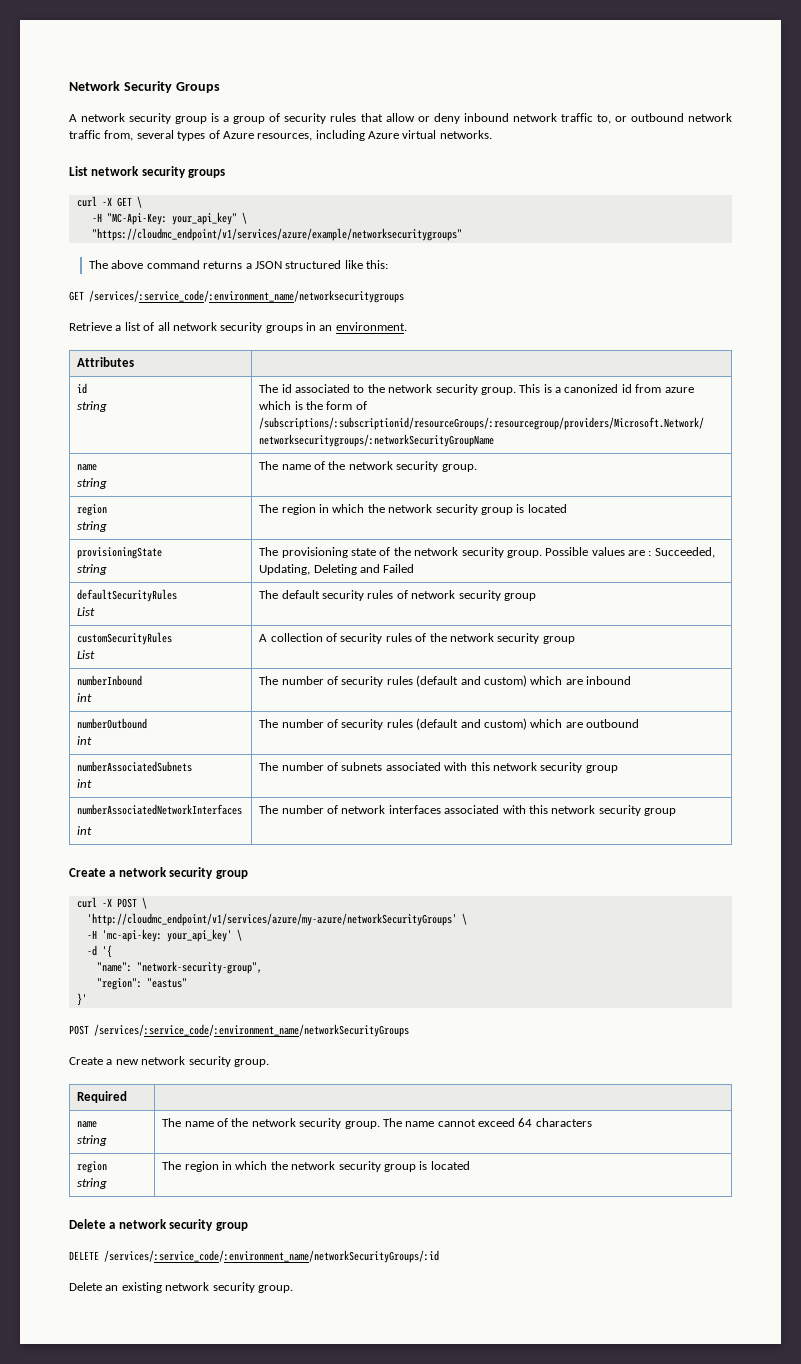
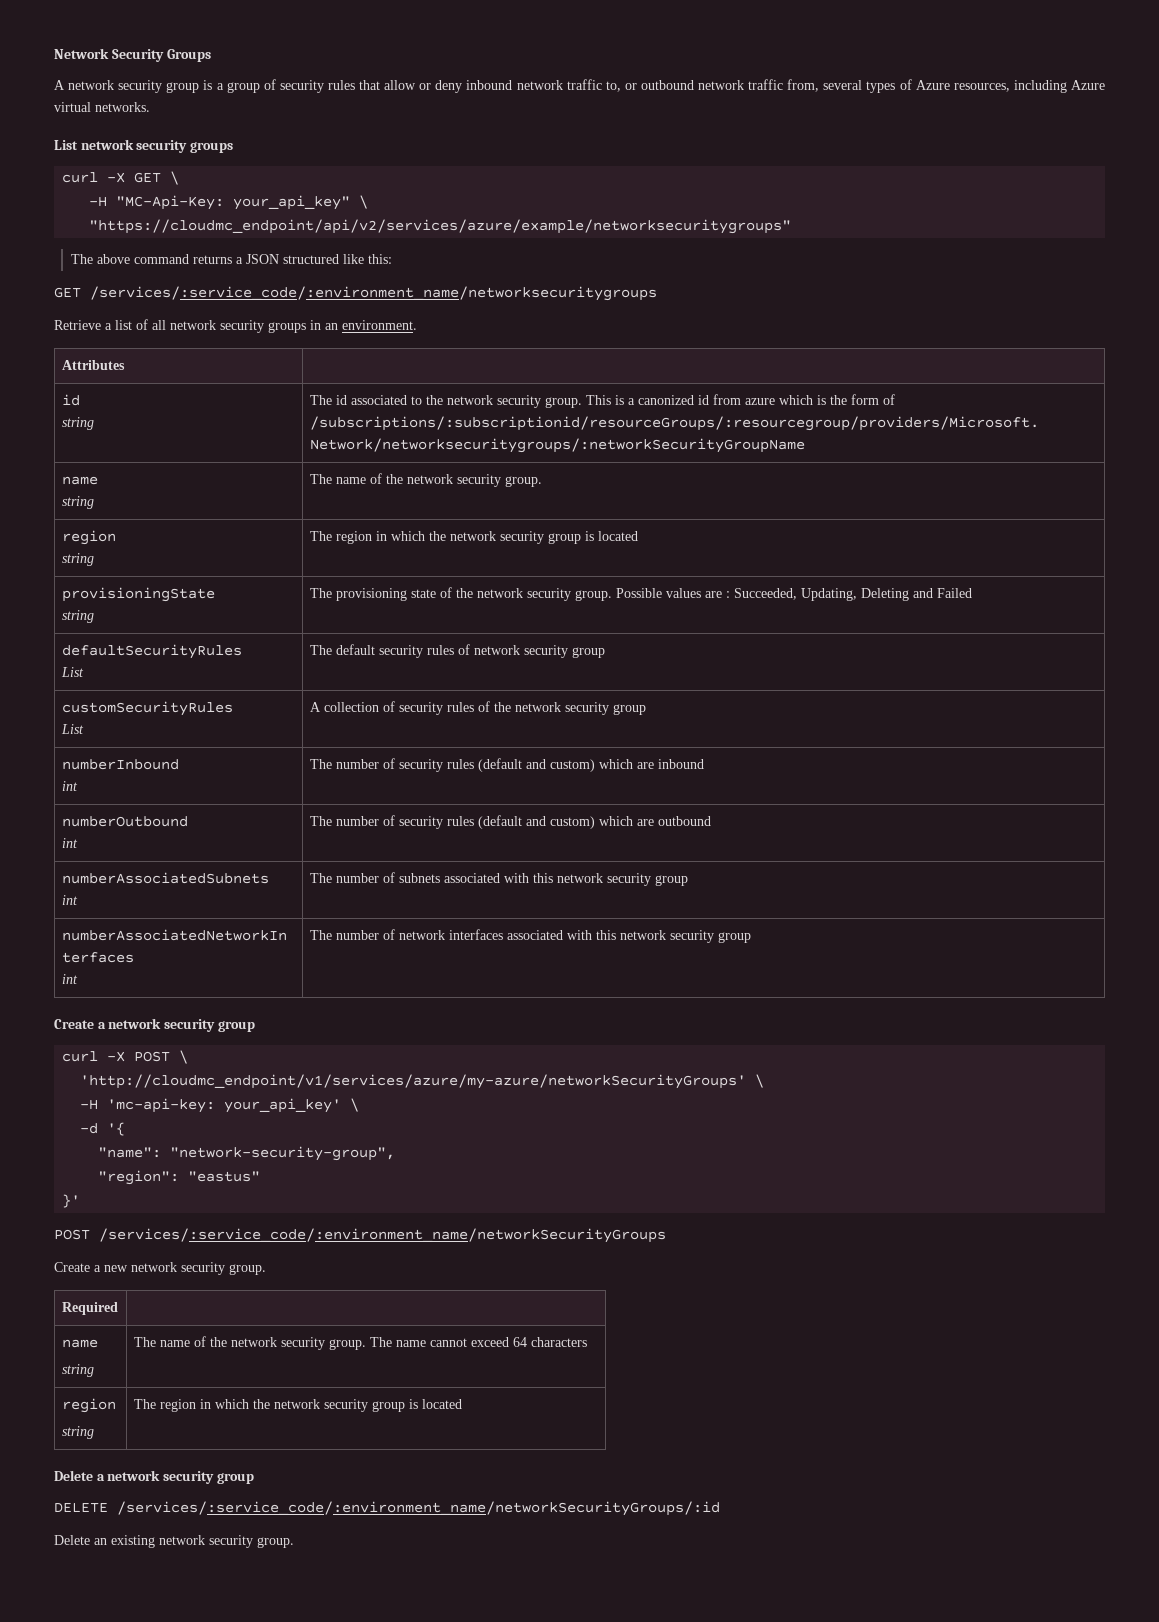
- "https://cloudmc_endpoint/v1/services/azure/example/networksecuritygroups"
+ "https://cloudmc_endpoint/api/v2/services/azure/example/networksecuritygroups"

